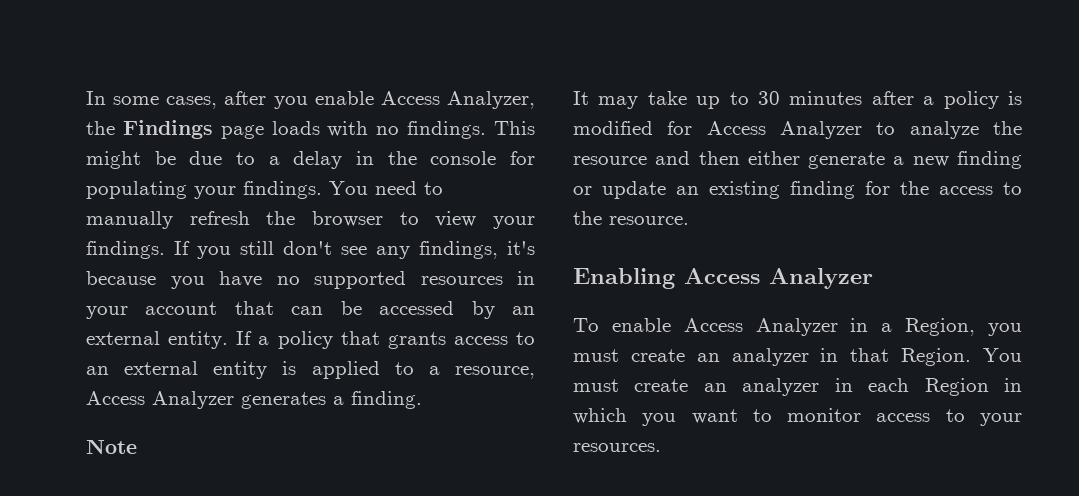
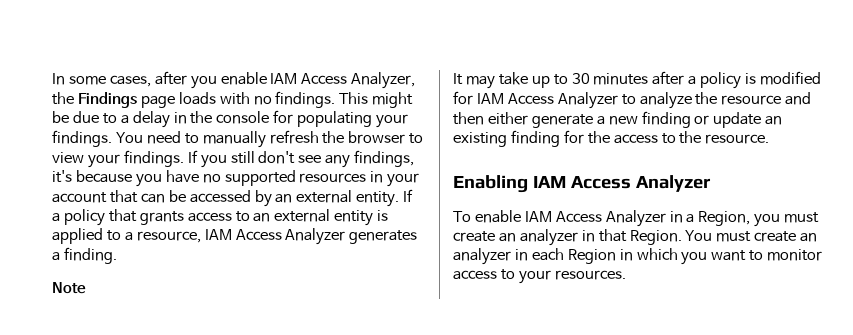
- In some cases, after you enable Access Analyzer, the Findings page loads with no findings.
+ In some cases, after you enable IAM Access Analyzer, the Findings page loads with no findings.
- If a policy that grants access to an external entity is applied to a resource, Access Analyzer generates a finding.
+ If a policy that grants access to an external entity is applied to a resource, IAM Access Analyzer generates a finding.
- It may take up to 30 minutes after a policy is modified for Access Analyzer to analyze the resource and then either generate a new finding or update an existing finding for the access to the resource.
+ It may take up to 30 minutes after a policy is modified for IAM Access Analyzer to analyze the resource and then either generate a new finding or update an existing finding for the access to the resource.
- Enabling Access Analyzer
+ Enabling IAM Access Analyzer
- To enable Access Analyzer in a Region, you must create an analyzer in that Region.
+ To enable IAM Access Analyzer in a Region, you must create an analyzer in that Region.

